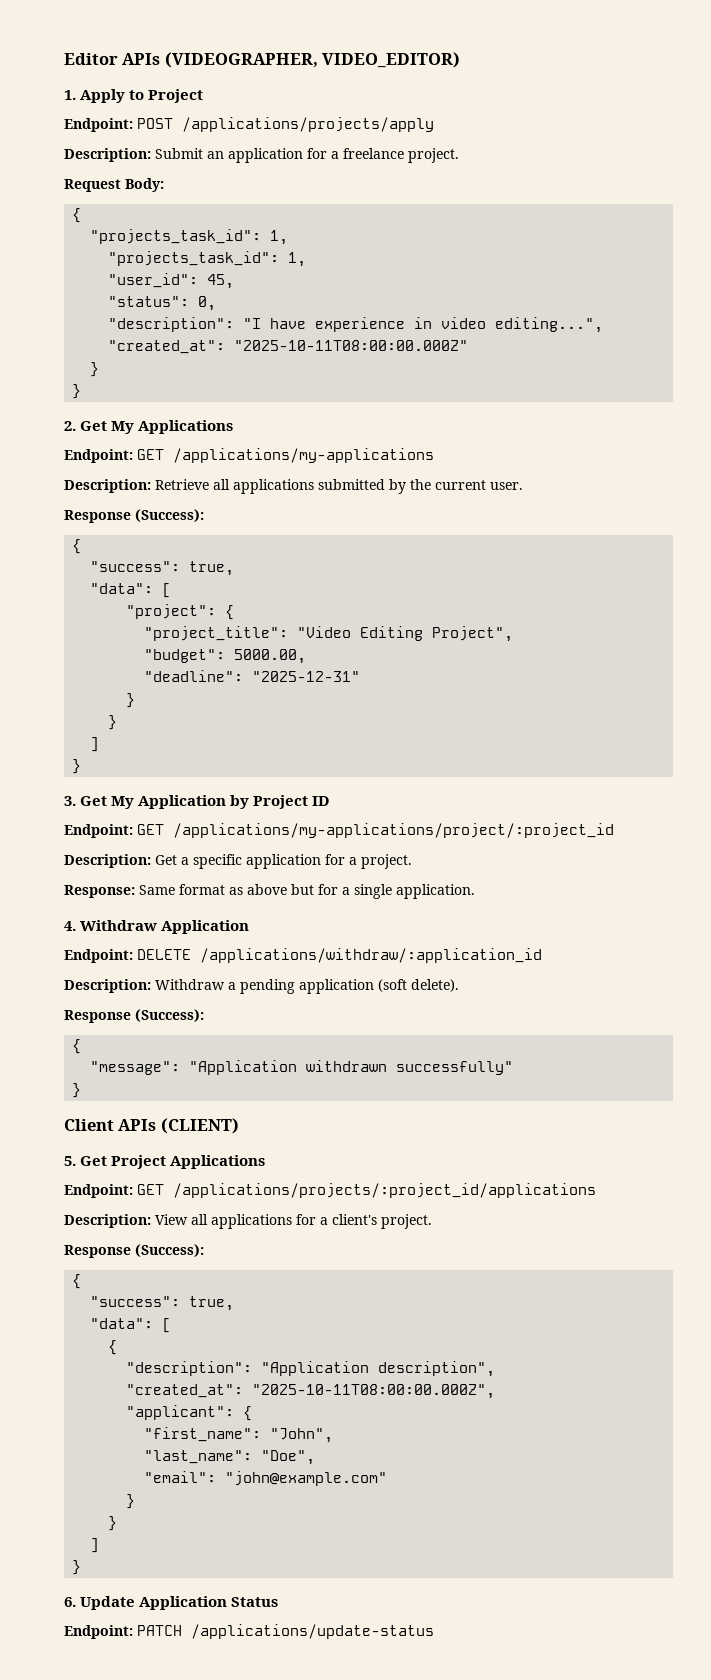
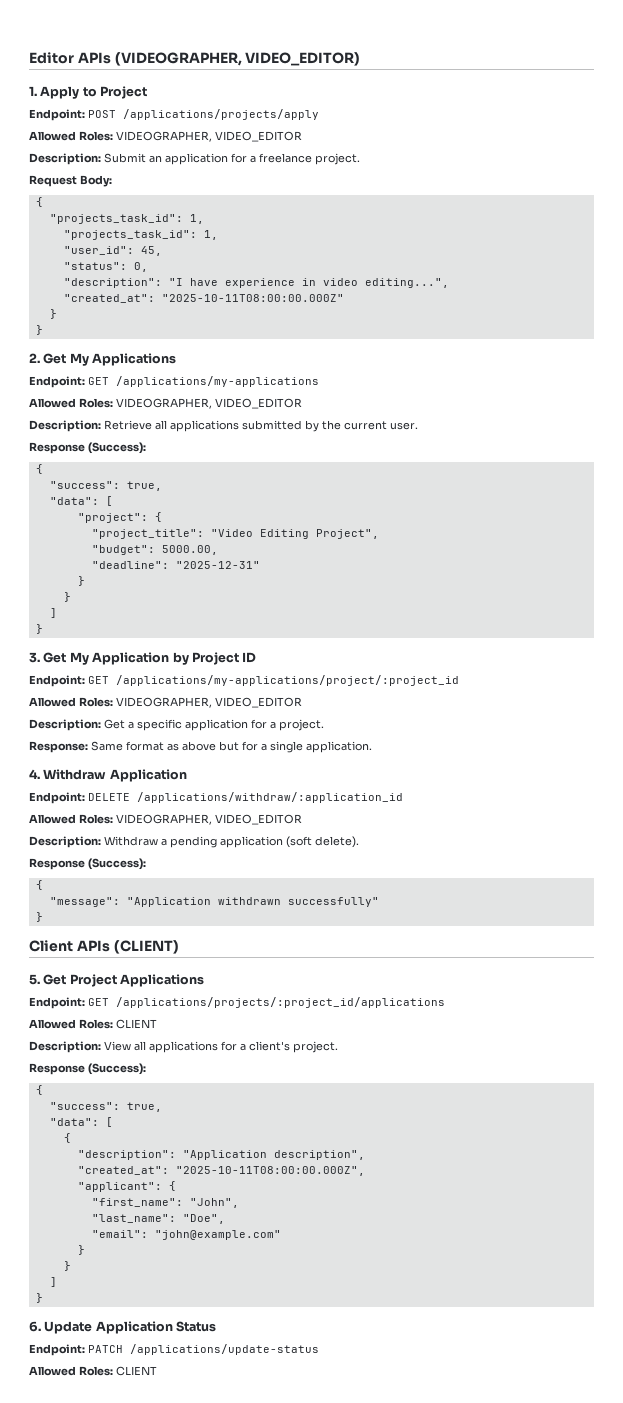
  Endpoint: POST /applications/projects/apply
+ Allowed Roles: VIDEOGRAPHER, VIDEO_EDITOR
  Endpoint: GET /applications/my-applications
+ Allowed Roles: VIDEOGRAPHER, VIDEO_EDITOR
  Endpoint: GET /applications/my-applications/project/:project_id
+ Allowed Roles: VIDEOGRAPHER, VIDEO_EDITOR
  Endpoint: DELETE /applications/withdraw/:application_id
+ Allowed Roles: VIDEOGRAPHER, VIDEO_EDITOR
  Endpoint: GET /applications/projects/:project_id/applications
+ Allowed Roles: CLIENT
  Endpoint: PATCH /applications/update-status
+ Allowed Roles: CLIENT

